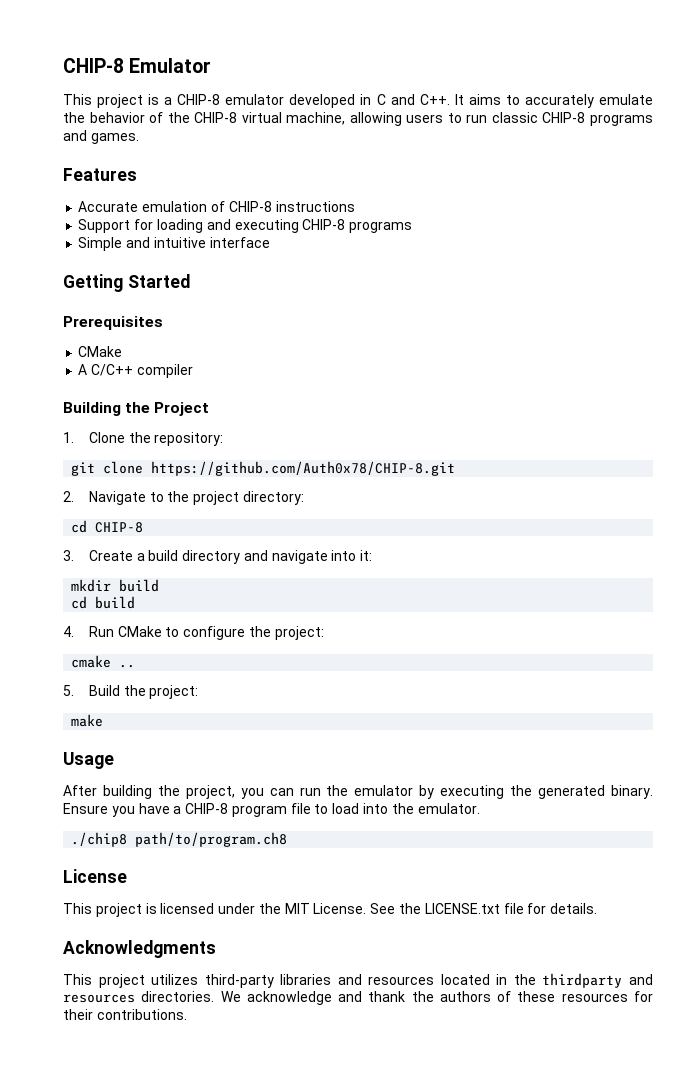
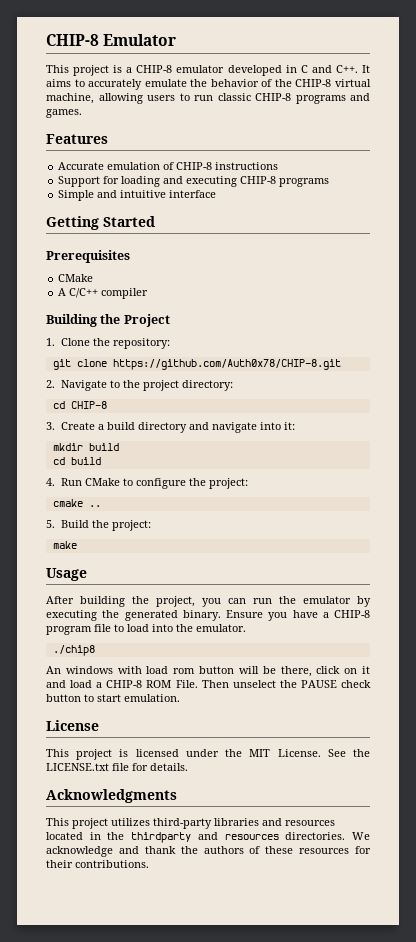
- ./chip8 path/to/program.ch8
+ ./chip8
+ An windows with load rom button will be there, click on it and load a CHIP-8 ROM File. Then unselect the PAUSE check button to start emulation.

